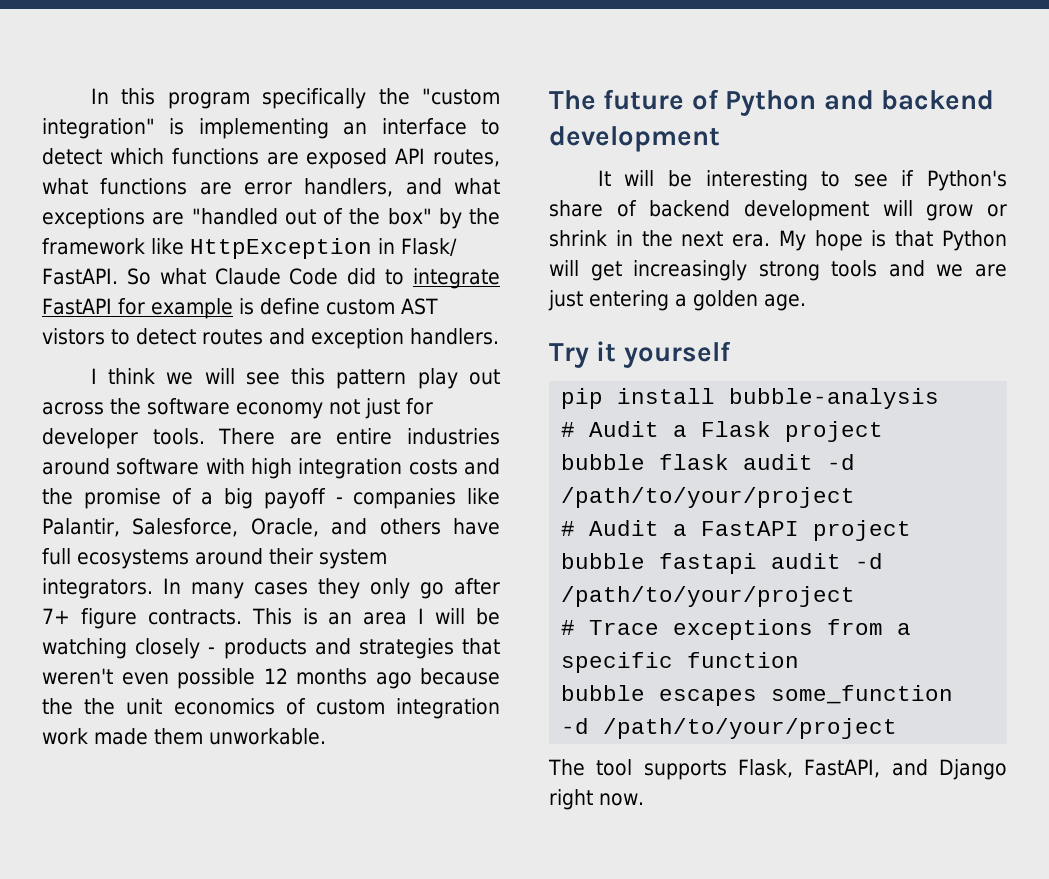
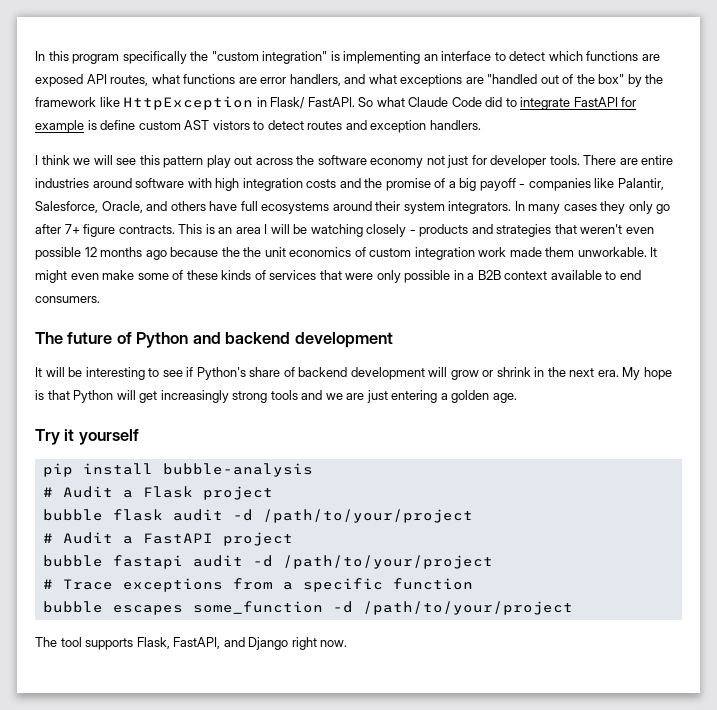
+ It might even make some of these kinds of services that were only possible in a B2B context available to end consumers.

